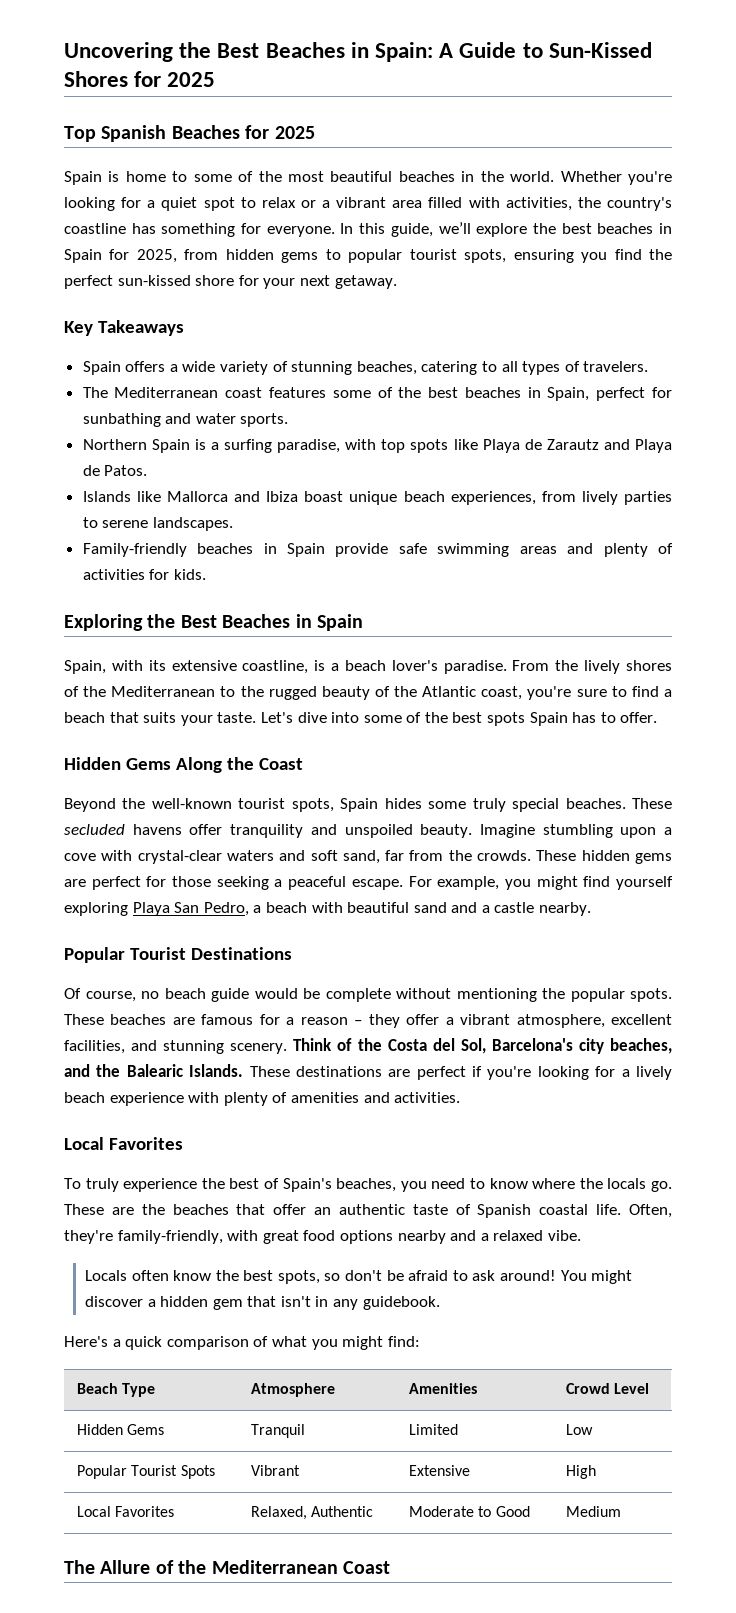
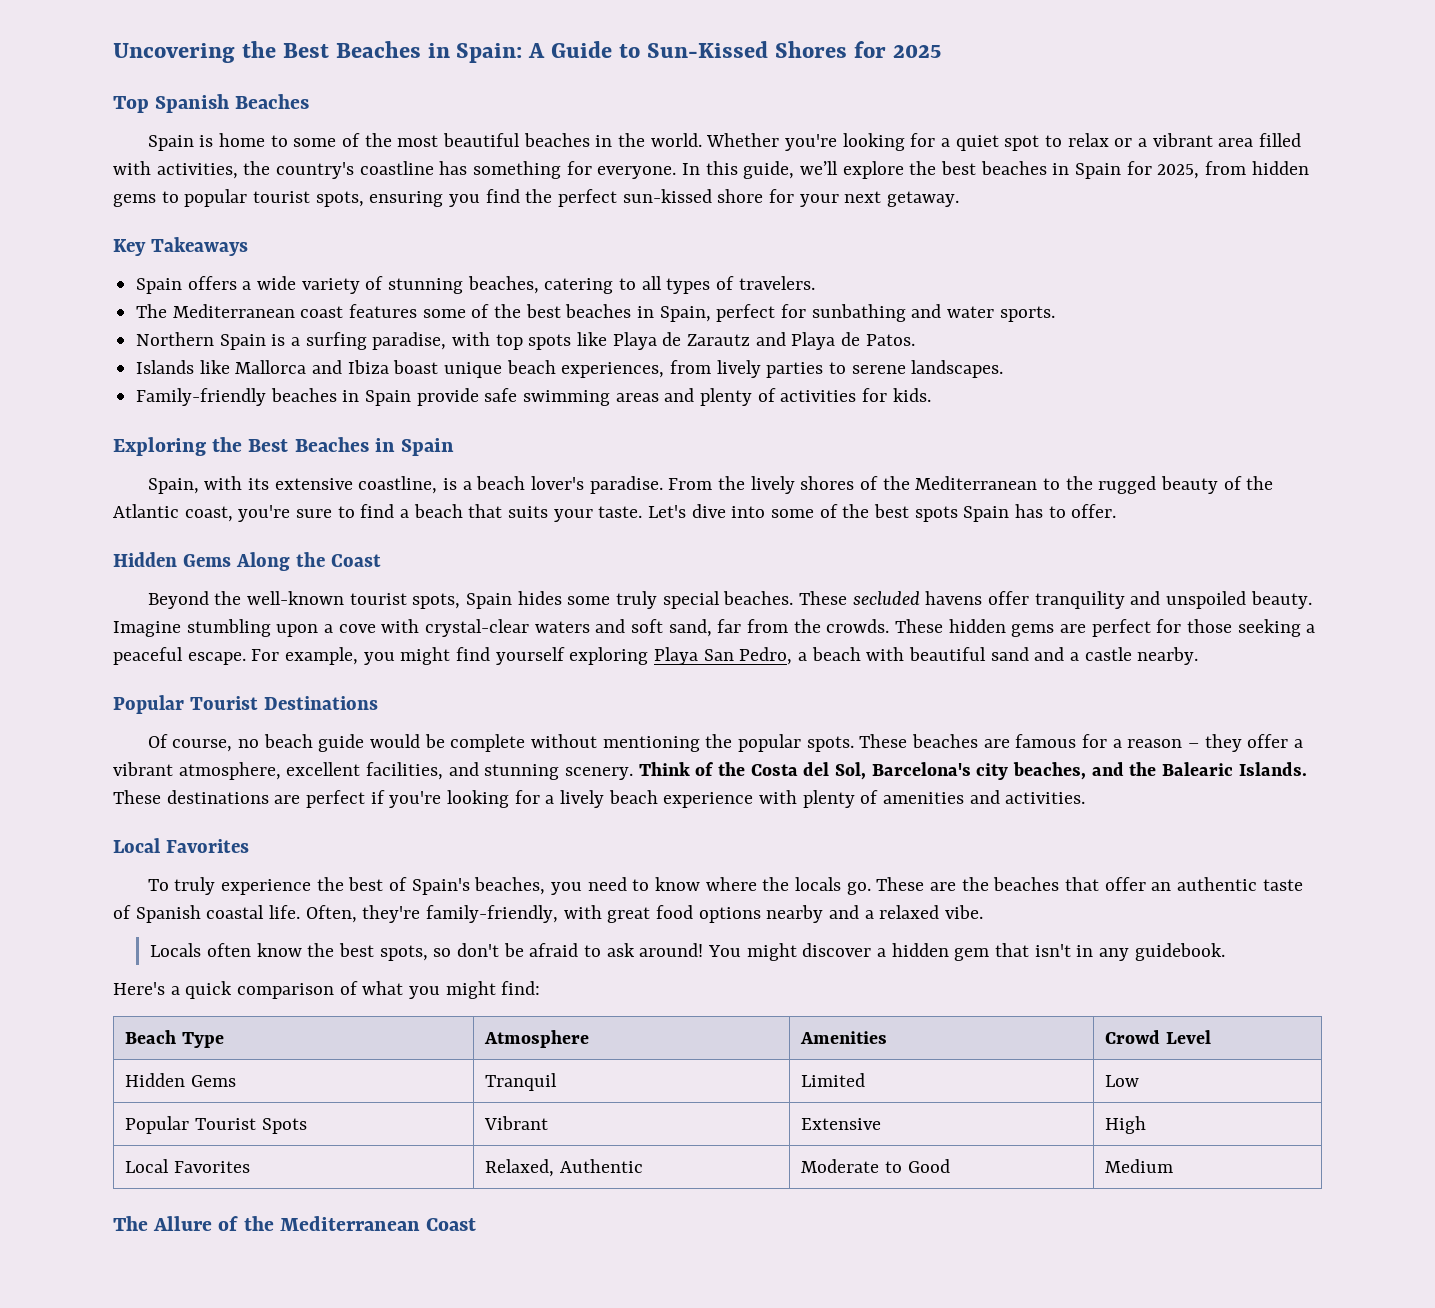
- Top Spanish Beaches for 2025
+ Top Spanish Beaches

